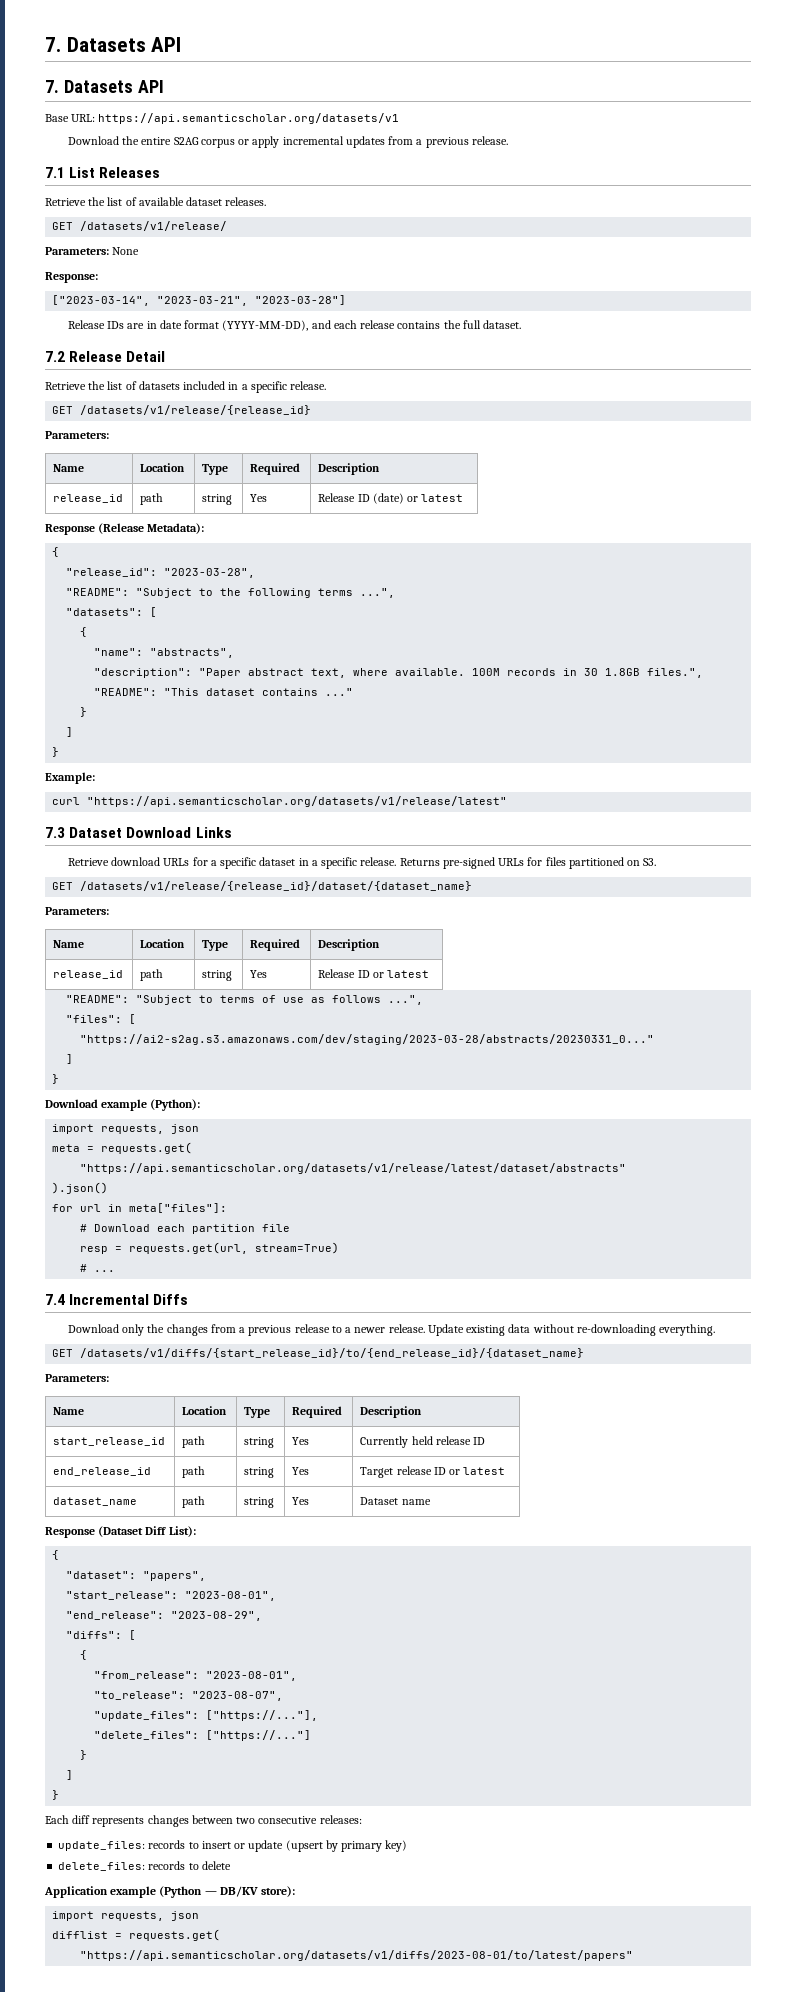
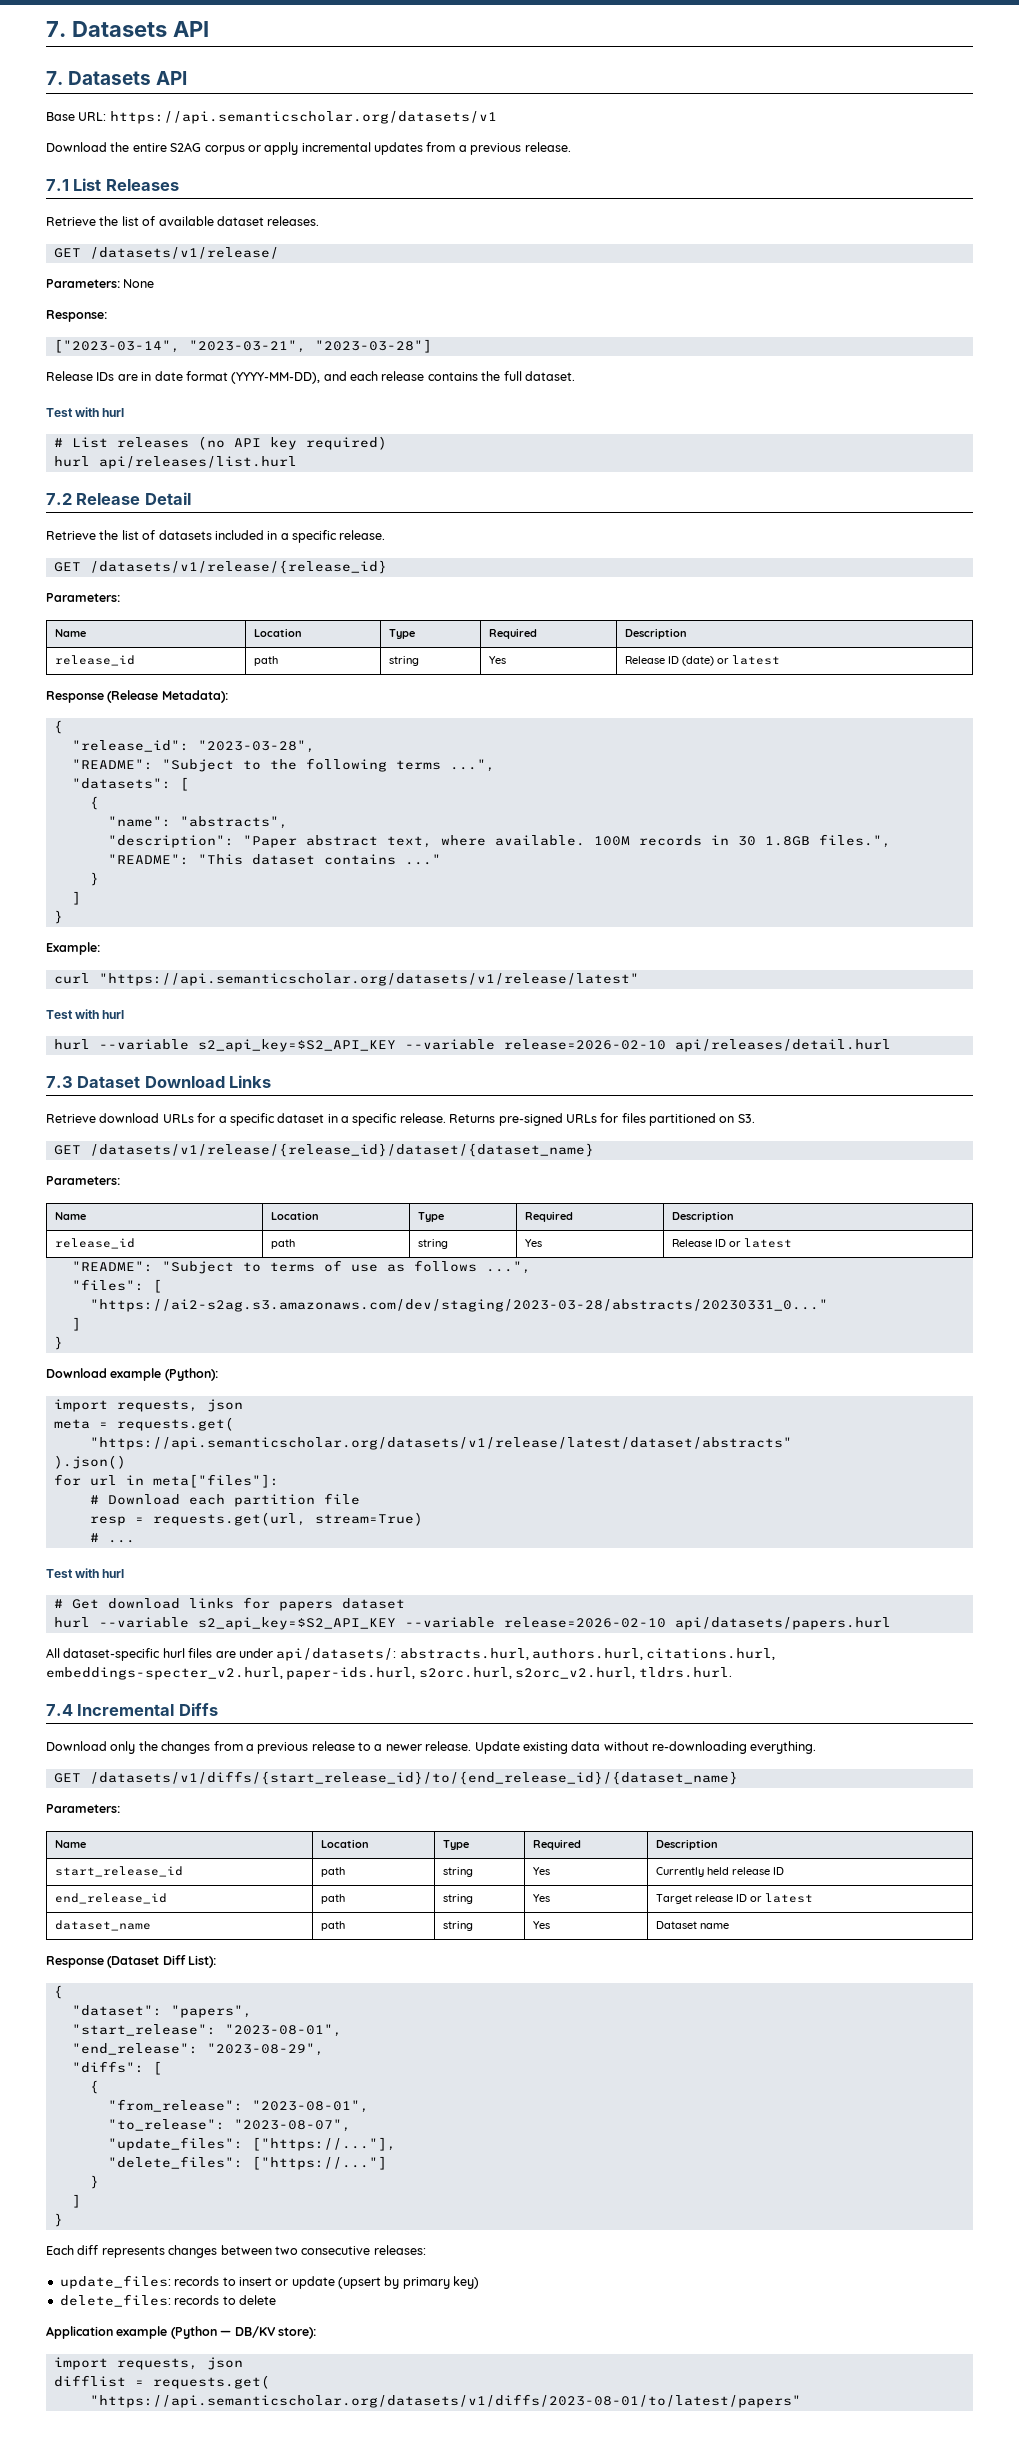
  Release IDs are in date format (YYYY-MM-DD), and each release contains the full dataset.
+ Test with hurl
+ # List releases (no API key required)
+ hurl api/releases/list.hurl
  curl "https://api.semanticscholar.org/datasets/v1/release/latest"
+ Test with hurl
+ hurl --variable s2_api_key=$S2_API_KEY --variable release=2026-02-10 api/releases/detail.hurl
  # ...
+ Test with hurl
+ # Get download links for papers dataset
+ hurl --variable s2_api_key=$S2_API_KEY --variable release=2026-02-10 api/datasets/papers.hurl
+ All dataset-specific hurl files are under api/datasets/: abstracts.hurl, authors.hurl, citations.hurl, embeddings-specter_v2.hurl, paper-ids.hurl, s2orc.hurl, s2orc_v2.hurl, tldrs.hurl.

